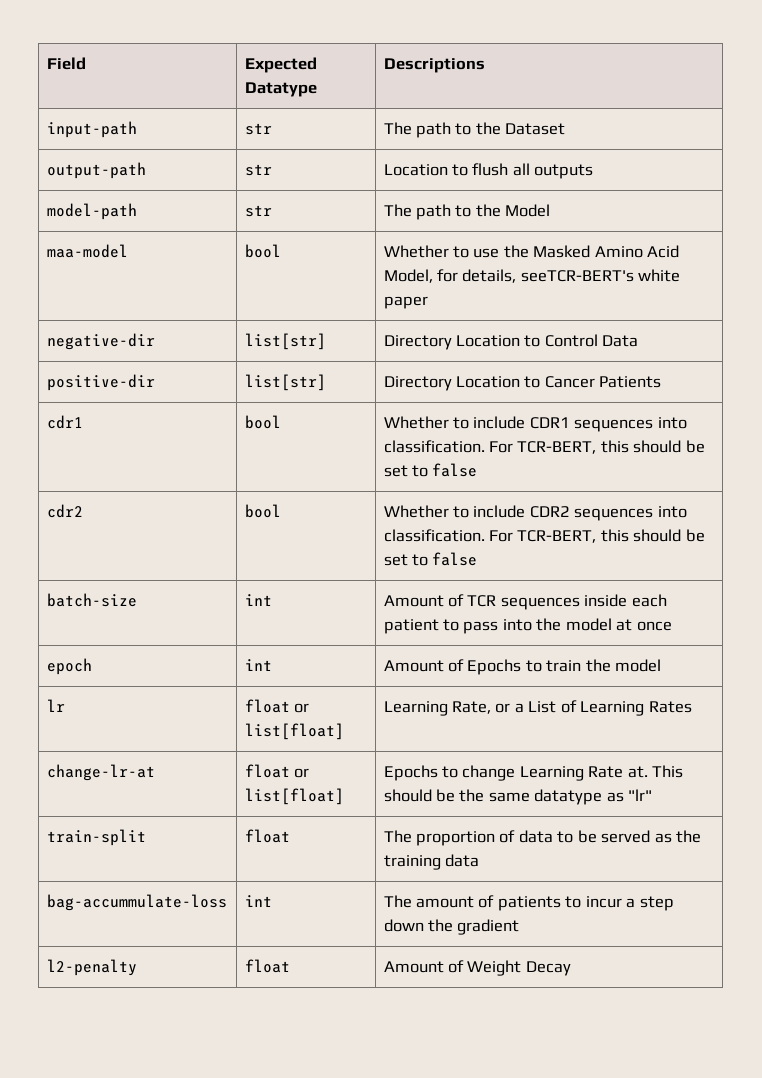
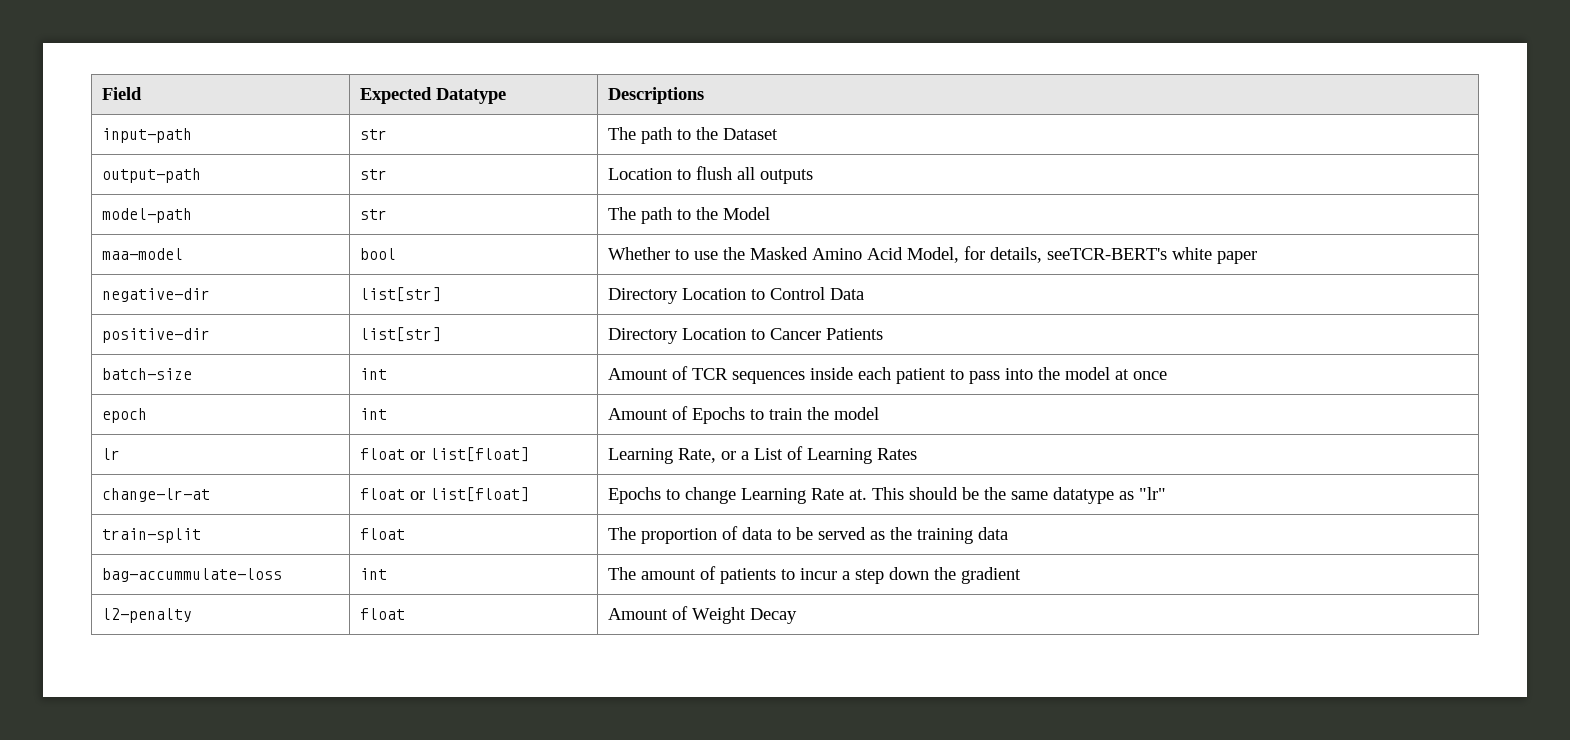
- cdr1 | bool | Whether to include CDR1 sequences into classification. For TCR-BERT, this should be set to false
- cdr2 | bool | Whether to include CDR2 sequences into classification. For TCR-BERT, this should be set to false

